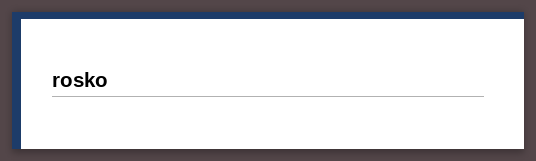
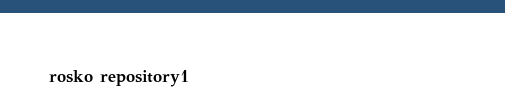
- rosko
+ rosko repository1

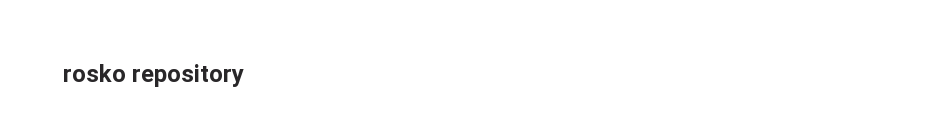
- rosko repository1
+ rosko repository

